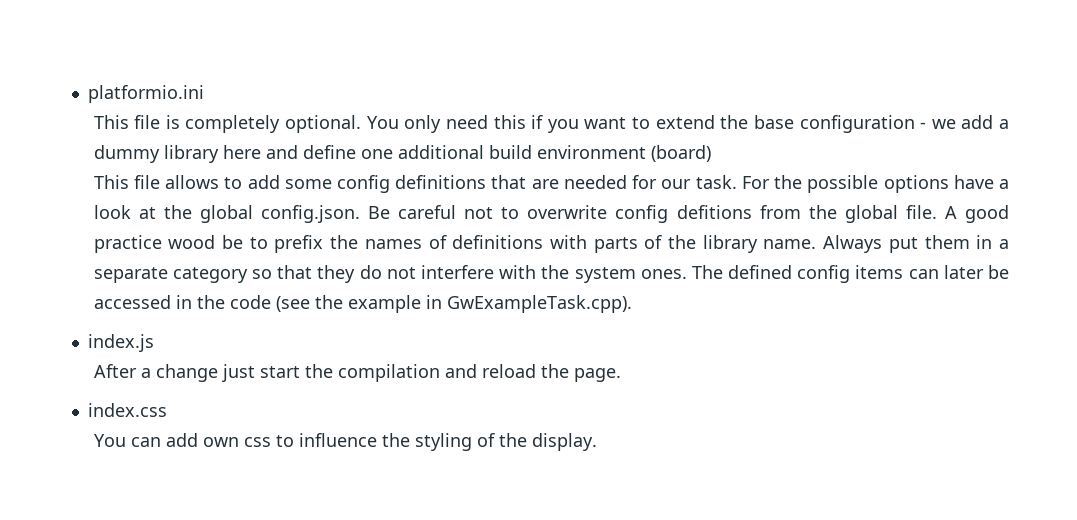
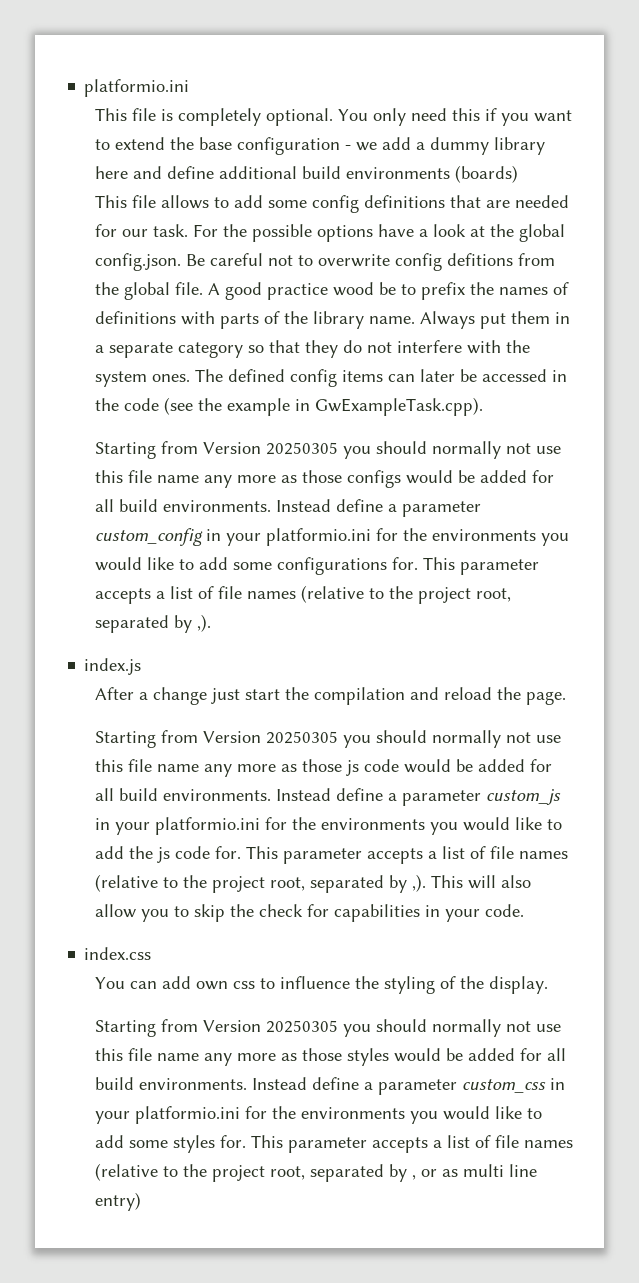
- You only need this if you want to extend the base configuration - we add a dummy library here and define one additional build environment (board)
+ You only need this if you want to extend the base configuration - we add a dummy library here and define additional build environments (boards)
+ Starting from Version 20250305 you should normally not use this file name any more as those configs would be added for all build environments. Instead define a parameter custom_config in your platformio.ini for the environments you would like to add some configurations for. This parameter accepts a list of file names (relative to the project root, separated by ,).
+ Starting from Version 20250305 you should normally not use this file name any more as those js code would be added for all build environments. Instead define a parameter custom_js in your platformio.ini for the environments you would like to add the js code for. This parameter accepts a list of file names (relative to the project root, separated by ,). This will also allow you to skip the check for capabilities in your code.
+ Starting from Version 20250305 you should normally not use this file name any more as those styles would be added for all build environments. Instead define a parameter custom_css in your platformio.ini for the environments you would like to add some styles for. This parameter accepts a list of file names (relative to the project root, separated by , or as multi line entry)

